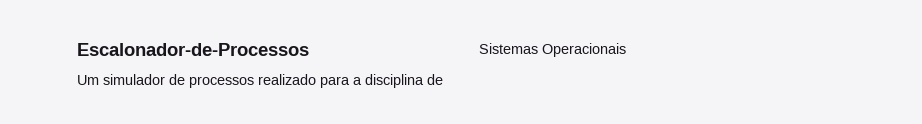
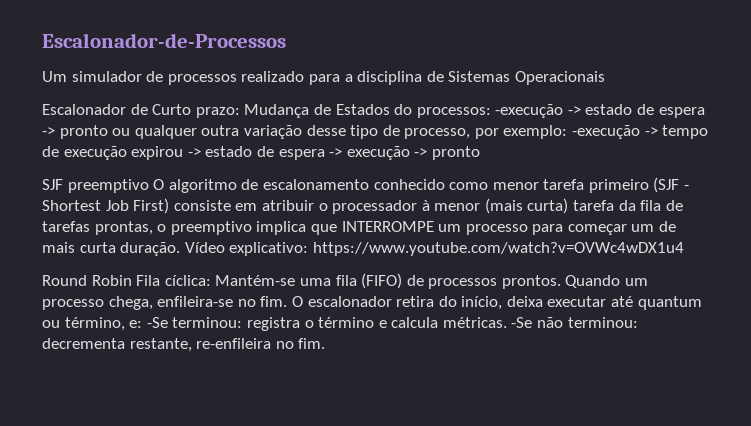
+ Escalonador de Curto prazo: Mudança de Estados do processos: -execução -> estado de espera -> pronto ou qualquer outra variação desse tipo de processo, por exemplo: -execução -> tempo de execução expirou -> estado de espera -> execução -> pronto
+ SJF preemptivo O algoritmo de escalonamento conhecido como menor tarefa primeiro (SJF - Shortest Job First) consiste em atribuir o processador à menor (mais curta) tarefa da fila de tarefas prontas, o preemptivo implica que INTERROMPE um processo para começar um de mais curta duração. Vídeo explicativo: https://www.youtube.com/watch?v=OVWc4wDX1u4
+ Round Robin Fila cíclica: Mantém-se uma fila (FIFO) de processos prontos. Quando um processo chega, enfileira-se no fim. O escalonador retira do início, deixa executar até quantum ou término, e: -Se terminou: registra o término e calcula métricas. -Se não terminou: decrementa restante, re-enfileira no fim.

